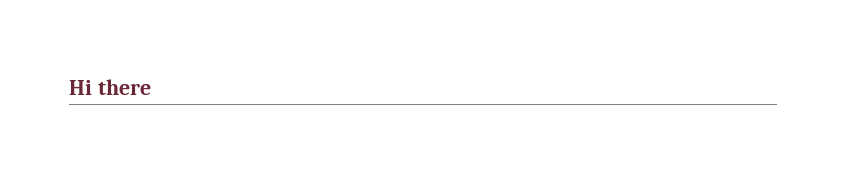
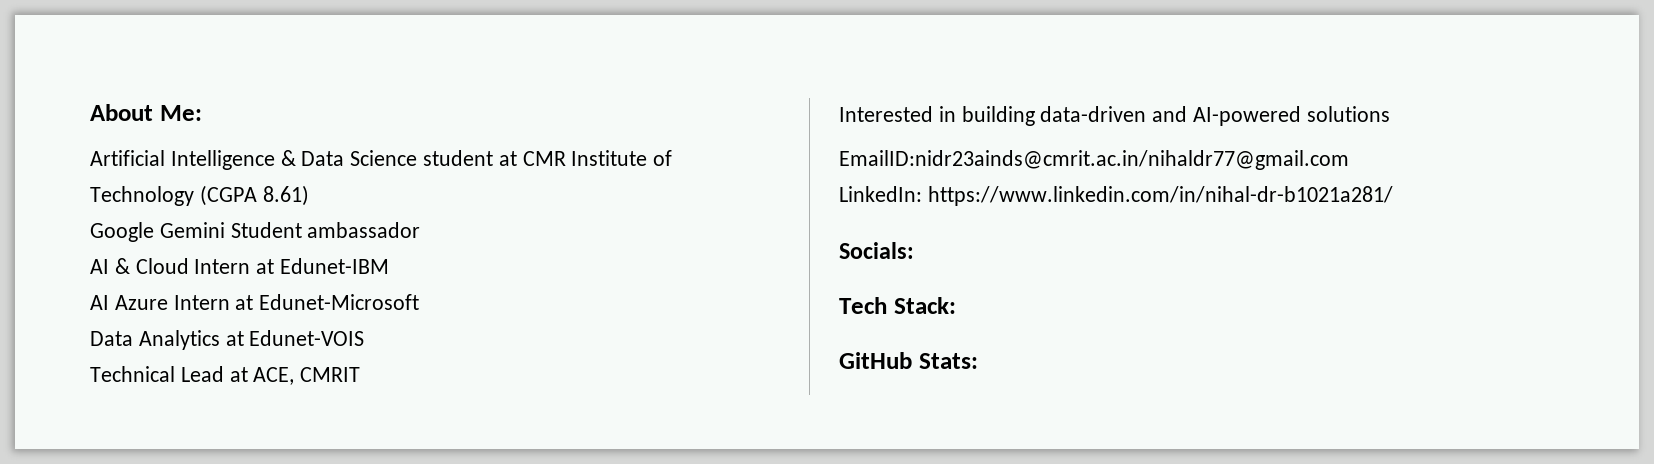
- Hi there
+ About Me:
+ Artificial Intelligence & Data Science student at CMR Institute of Technology (CGPA 8.61)
+ Google Gemini Student ambassador
+ AI & Cloud Intern at Edunet-IBM
+ AI Azure Intern at Edunet-Microsoft
+ Data Analytics at Edunet-VOIS
+ Technical Lead at ACE, CMRIT
+ Interested in building data-driven and AI-powered solutions
+ EmailID:nidr23ainds@cmrit.ac.in/nihaldr77@gmail.com
+ LinkedIn: https://www.linkedin.com/in/nihal-dr-b1021a281/
+ Socials:
+ Tech Stack:
+ GitHub Stats:

